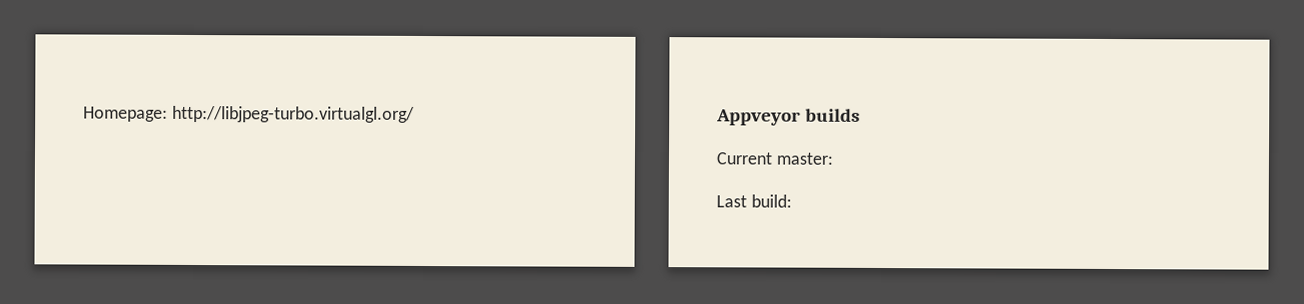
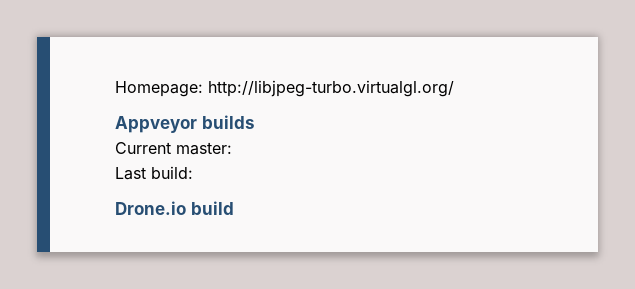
+ Drone.io build

